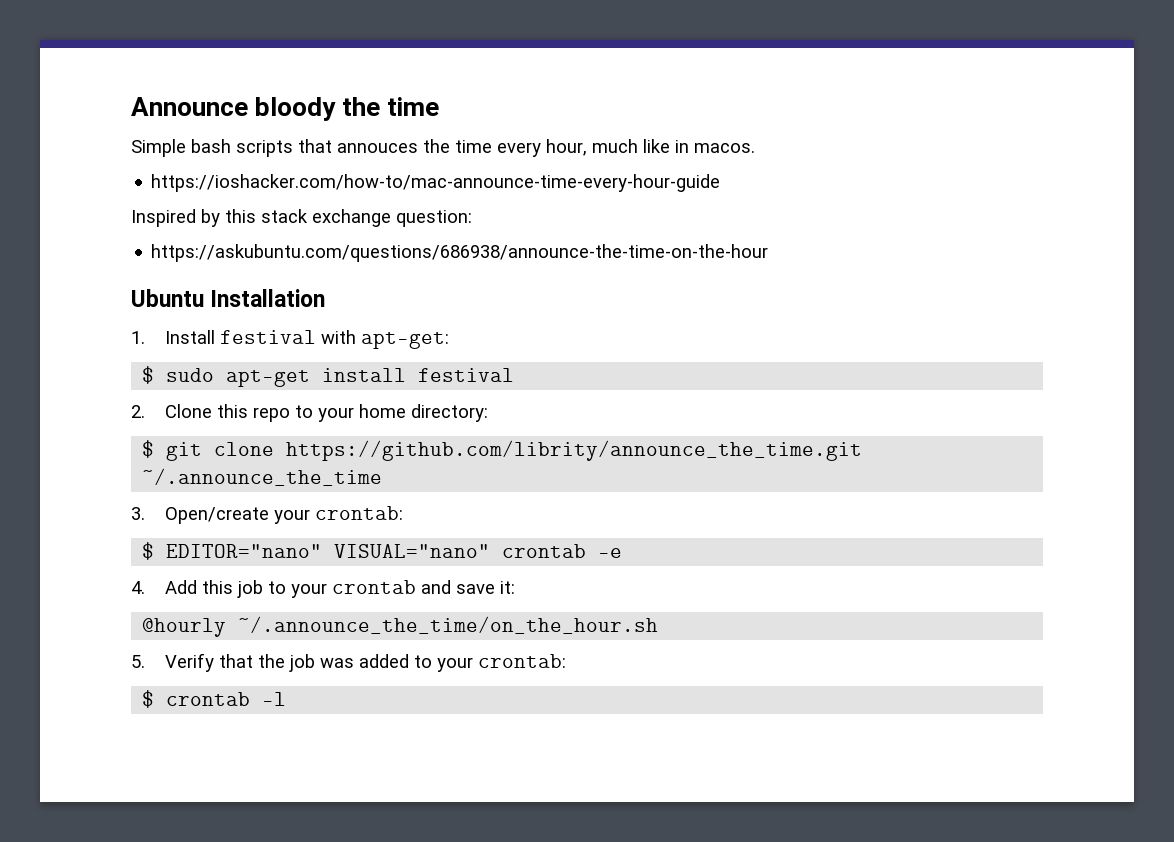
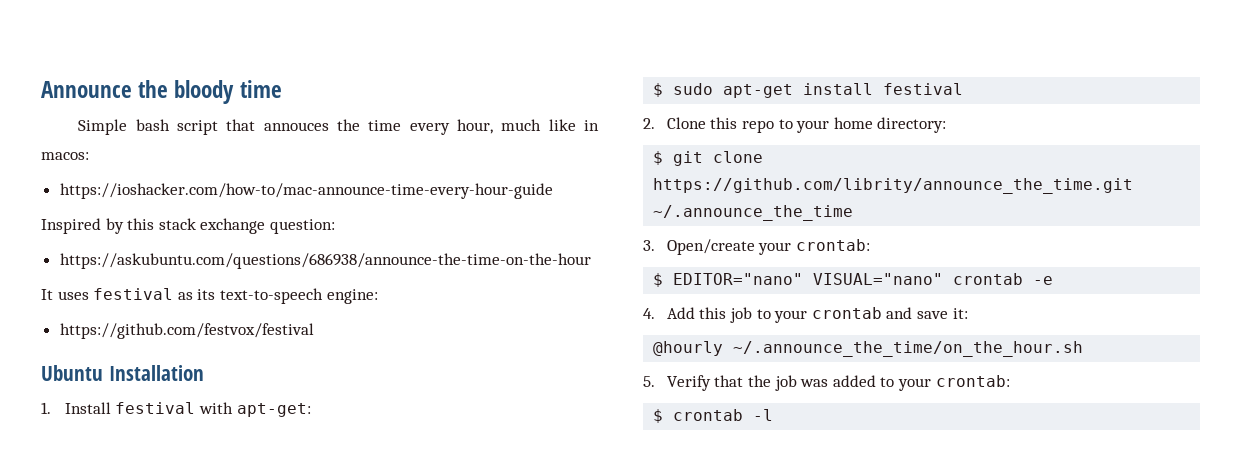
- Announce bloody the time
+ Announce the bloody time
- Simple bash scripts that annouces the time every hour, much like in macos.
+ Simple bash script that annouces the time every hour, much like in macos:
+ It uses festival as its text-to-speech engine:
+ https://github.com/festvox/festival

